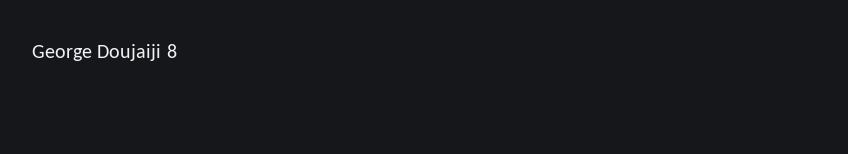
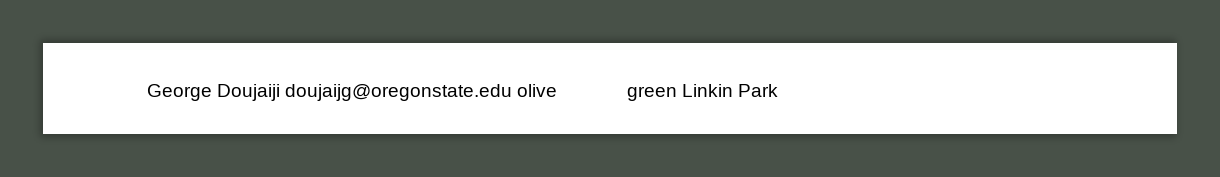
- George Doujaiji 8
+ George Doujaiji doujaijg@oregonstate.edu olive green Linkin Park

